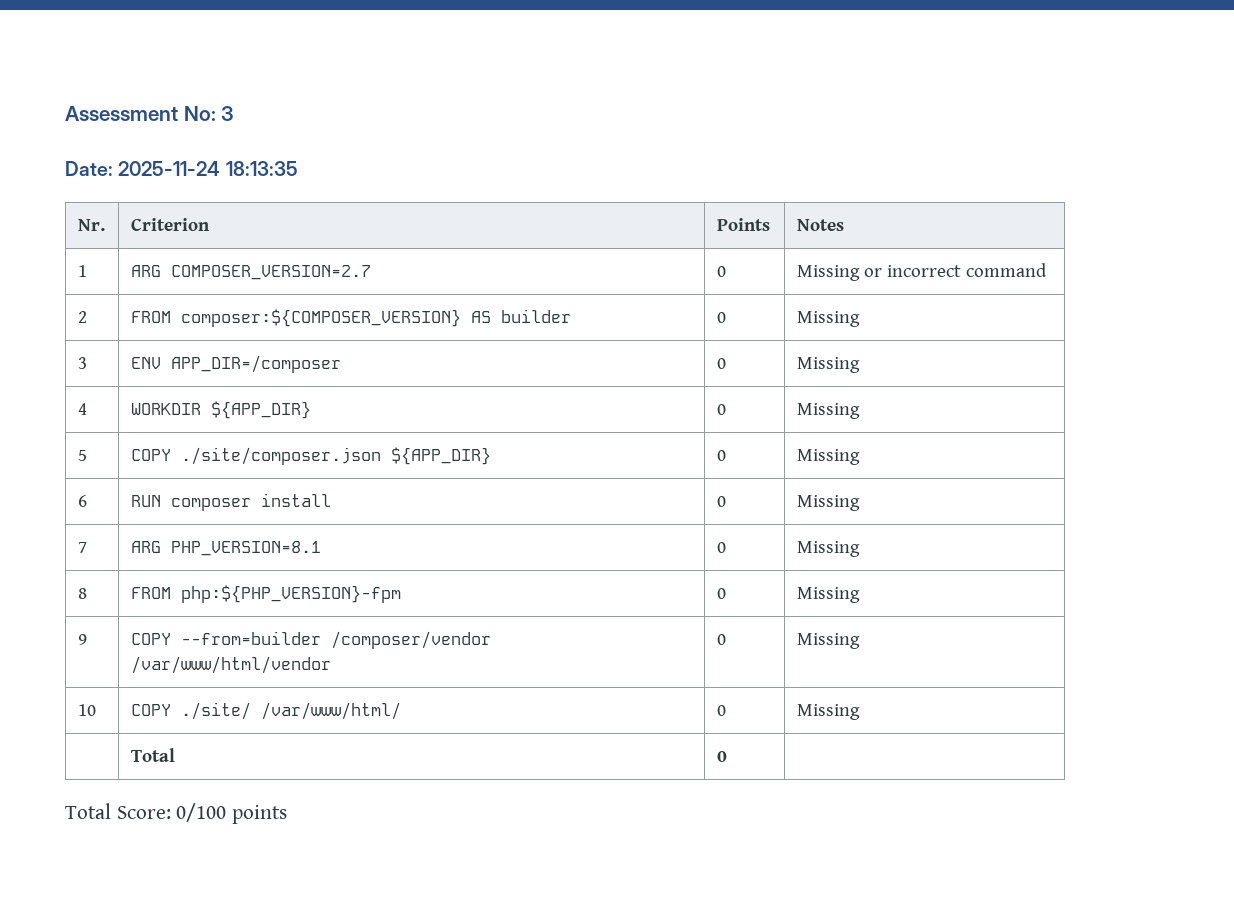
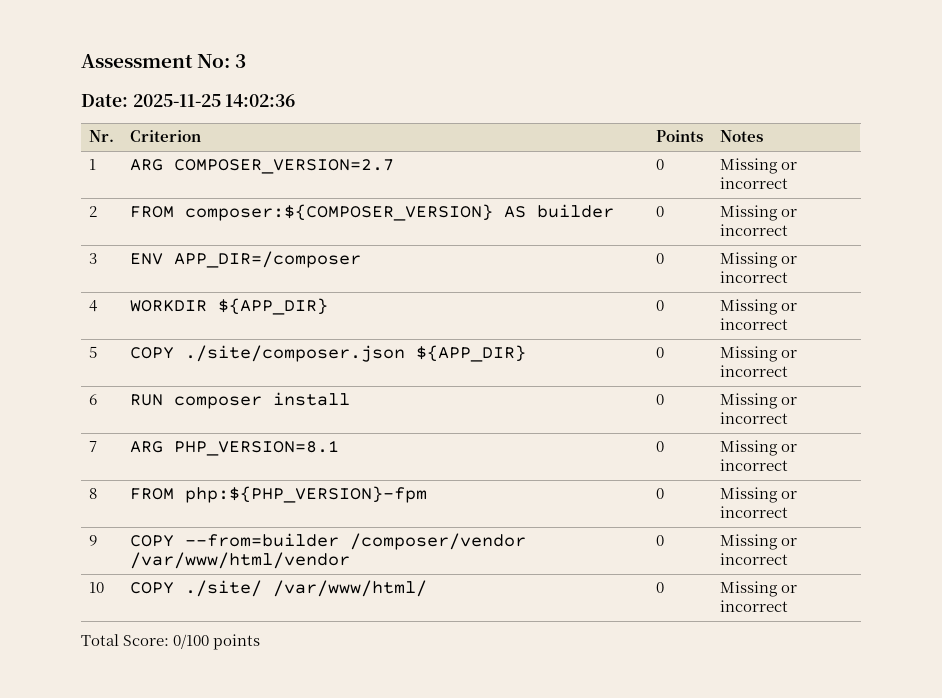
- Date: 2025-11-24 18:13:35
+ Date: 2025-11-25 14:02:36
- 1 | ARG COMPOSER_VERSION=2.7 | 0 | Missing or incorrect command
+ 1 | ARG COMPOSER_VERSION=2.7 | 0 | Missing or incorrect
- 2 | FROM composer:${COMPOSER_VERSION} AS builder | 0 | Missing
+ 2 | FROM composer:${COMPOSER_VERSION} AS builder | 0 | Missing or incorrect
- 3 | ENV APP_DIR=/composer | 0 | Missing
+ 3 | ENV APP_DIR=/composer | 0 | Missing or incorrect
- 4 | WORKDIR ${APP_DIR} | 0 | Missing
+ 4 | WORKDIR ${APP_DIR} | 0 | Missing or incorrect
- 5 | COPY ./site/composer.json ${APP_DIR} | 0 | Missing
+ 5 | COPY ./site/composer.json ${APP_DIR} | 0 | Missing or incorrect
- 6 | RUN composer install | 0 | Missing
+ 6 | RUN composer install | 0 | Missing or incorrect
- 7 | ARG PHP_VERSION=8.1 | 0 | Missing
+ 7 | ARG PHP_VERSION=8.1 | 0 | Missing or incorrect
- 8 | FROM php:${PHP_VERSION}-fpm | 0 | Missing
+ 8 | FROM php:${PHP_VERSION}-fpm | 0 | Missing or incorrect
- 9 | COPY --from=builder /composer/vendor /var/www/html/vendor | 0 | Missing
+ 9 | COPY --from=builder /composer/vendor /var/www/html/vendor | 0 | Missing or incorrect
- 10 | COPY ./site/ /var/www/html/ | 0 | Missing
- | Total | 0 |
+ 10 | COPY ./site/ /var/www/html/ | 0 | Missing or incorrect

